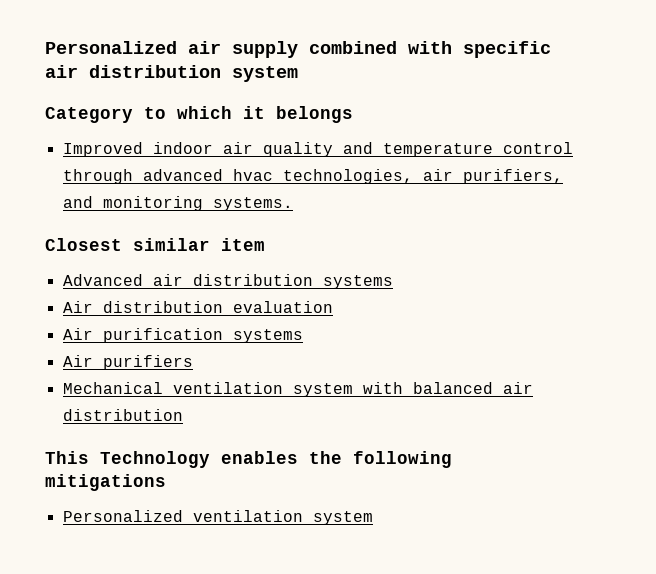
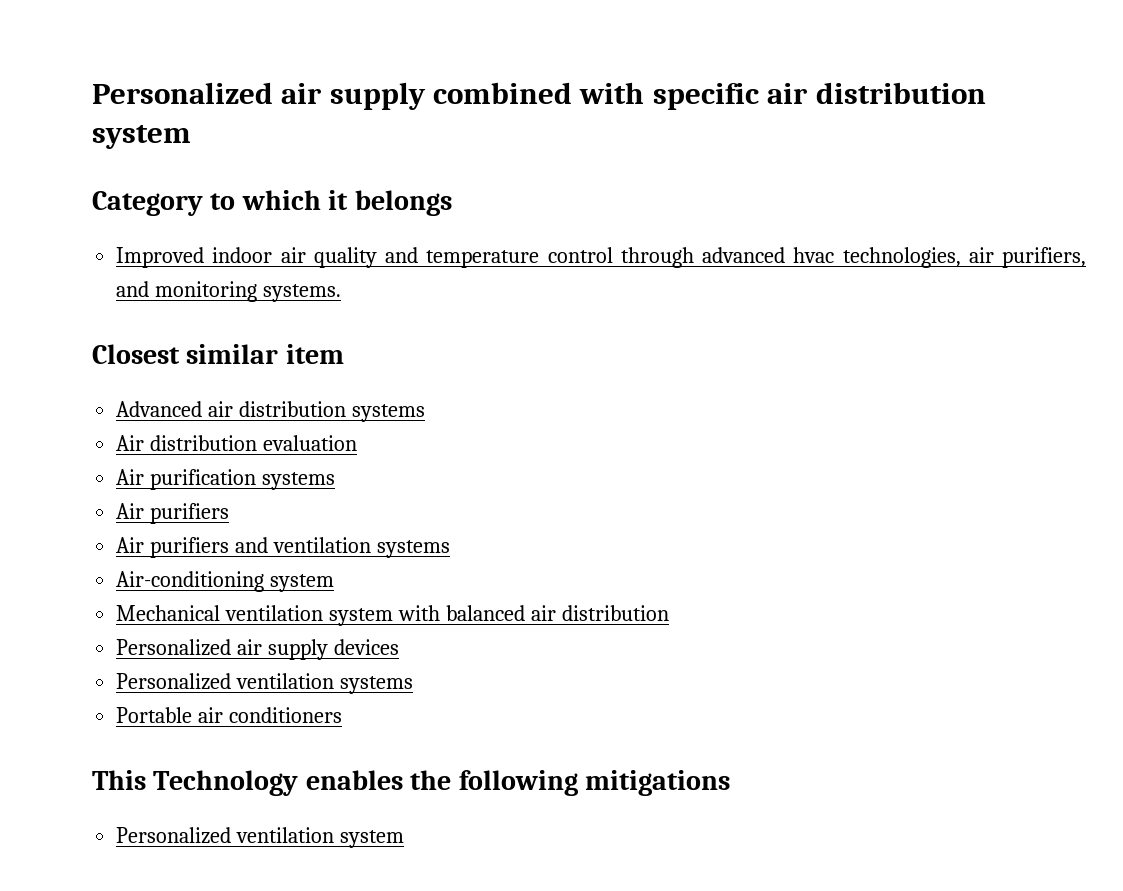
+ Air purifiers and ventilation systems
+ Air-conditioning system
+ Personalized air supply devices
+ Personalized ventilation systems
+ Portable air conditioners

